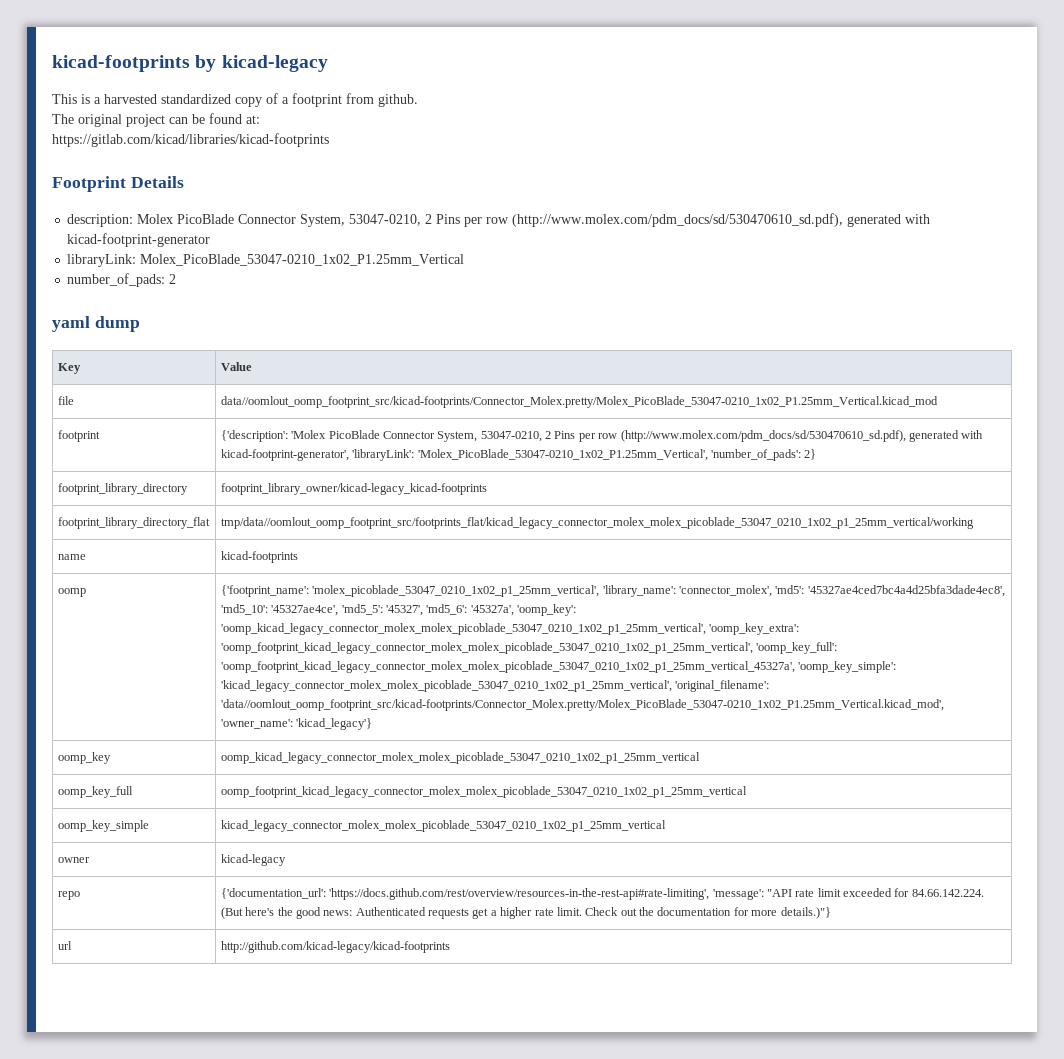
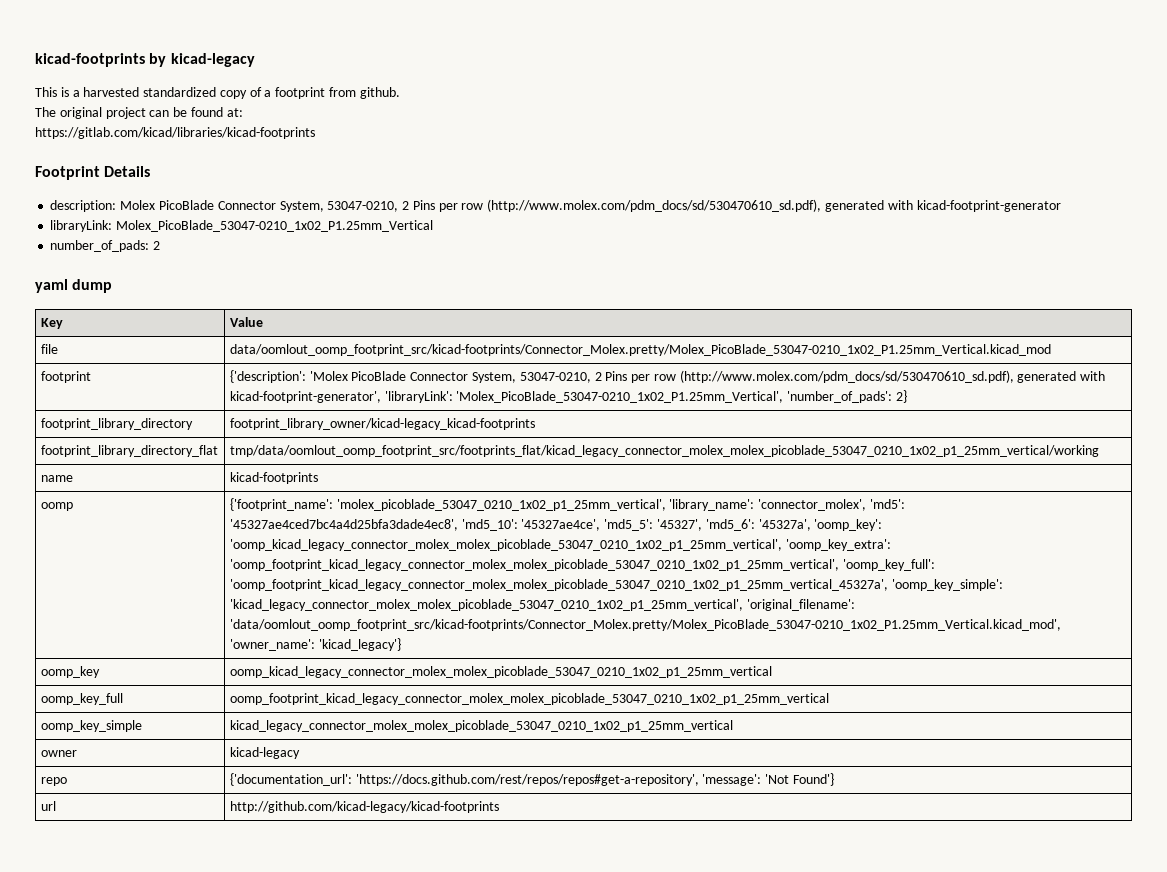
- file | data//oomlout_oomp_footprint_src/kicad-footprints/Connector_Molex.pretty/Molex_PicoBlade_53047-0210_1x02_P1.25mm_Vertical.kicad_mod
+ file | data/oomlout_oomp_footprint_src/kicad-footprints/Connector_Molex.pretty/Molex_PicoBlade_53047-0210_1x02_P1.25mm_Vertical.kicad_mod
- footprint_library_directory_flat | tmp/data//oomlout_oomp_footprint_src/footprints_flat/kicad_legacy_connector_molex_molex_picoblade_53047_0210_1x02_p1_25mm_vertical/working
+ footprint_library_directory_flat | tmp/data/oomlout_oomp_footprint_src/footprints_flat/kicad_legacy_connector_molex_molex_picoblade_53047_0210_1x02_p1_25mm_vertical/working
- oomp | {'footprint_name': 'molex_picoblade_53047_0210_1x02_p1_25mm_vertical', 'library_name': 'connector_molex', 'md5': '45327ae4ced7bc4a4d25bfa3dade4ec8', 'md5_10': '45327ae4ce', 'md5_5': '45327', 'md5_6': '45327a', 'oomp_key': 'oomp_kicad_legacy_connector_molex_molex_picoblade_53047_0210_1x02_p1_25mm_vertical', 'oomp_key_extra': 'oomp_footprint_kicad_legacy_connector_molex_molex_picoblade_53047_0210_1x02_p1_25mm_vertical', 'oomp_key_full': 'oomp_footprint_kicad_legacy_connector_molex_molex_picoblade_53047_0210_1x02_p1_25mm_vertical_45327a', 'oomp_key_simple': 'kicad_legacy_connector_molex_molex_picoblade_53047_0210_1x02_p1_25mm_vertical', 'original_filename': 'data//oomlout_oomp_footprint_src/kicad-footprints/Connector_Molex.pretty/Molex_PicoBlade_53047-0210_1x02_P1.25mm_Vertical.kicad_mod', 'owner_name': 'kicad_legacy'}
+ oomp | {'footprint_name': 'molex_picoblade_53047_0210_1x02_p1_25mm_vertical', 'library_name': 'connector_molex', 'md5': '45327ae4ced7bc4a4d25bfa3dade4ec8', 'md5_10': '45327ae4ce', 'md5_5': '45327', 'md5_6': '45327a', 'oomp_key': 'oomp_kicad_legacy_connector_molex_molex_picoblade_53047_0210_1x02_p1_25mm_vertical', 'oomp_key_extra': 'oomp_footprint_kicad_legacy_connector_molex_molex_picoblade_53047_0210_1x02_p1_25mm_vertical', 'oomp_key_full': 'oomp_footprint_kicad_legacy_connector_molex_molex_picoblade_53047_0210_1x02_p1_25mm_vertical_45327a', 'oomp_key_simple': 'kicad_legacy_connector_molex_molex_picoblade_53047_0210_1x02_p1_25mm_vertical', 'original_filename': 'data/oomlout_oomp_footprint_src/kicad-footprints/Connector_Molex.pretty/Molex_PicoBlade_53047-0210_1x02_P1.25mm_Vertical.kicad_mod', 'owner_name': 'kicad_legacy'}
- repo | {'documentation_url': 'https://docs.github.com/rest/overview/resources-in-the-rest-api#rate-limiting', 'message': "API rate limit exceeded for 84.66.142.224. (But here's the good news: Authenticated requests get a higher rate limit. Check out the documentation for more details.)"}
+ repo | {'documentation_url': 'https://docs.github.com/rest/repos/repos#get-a-repository', 'message': 'Not Found'}

